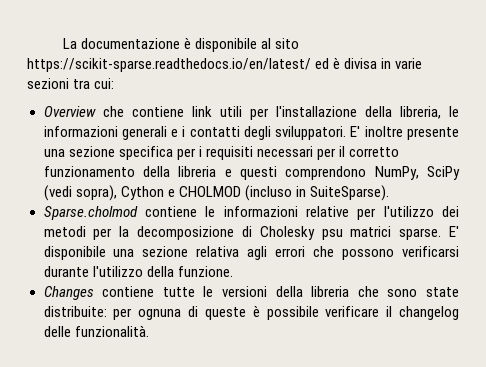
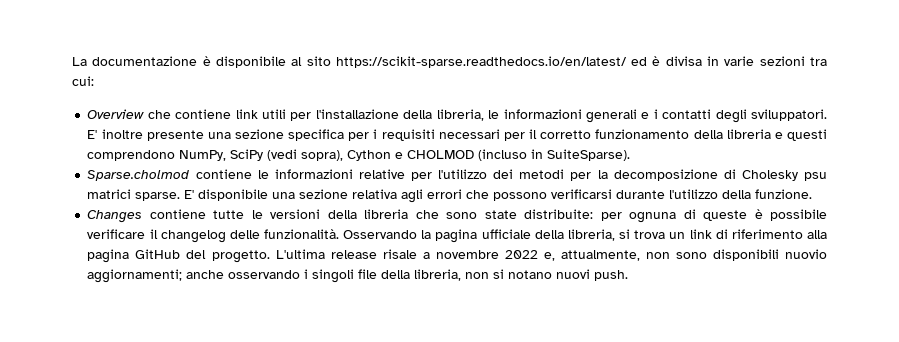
+ Osservando la pagina ufficiale della libreria, si trova un link di riferimento alla pagina GitHub del progetto. L'ultima release risale a novembre 2022 e, attualmente, non sono disponibili nuovio aggiornamenti; anche osservando i singoli file della libreria, non si notano nuovi push.

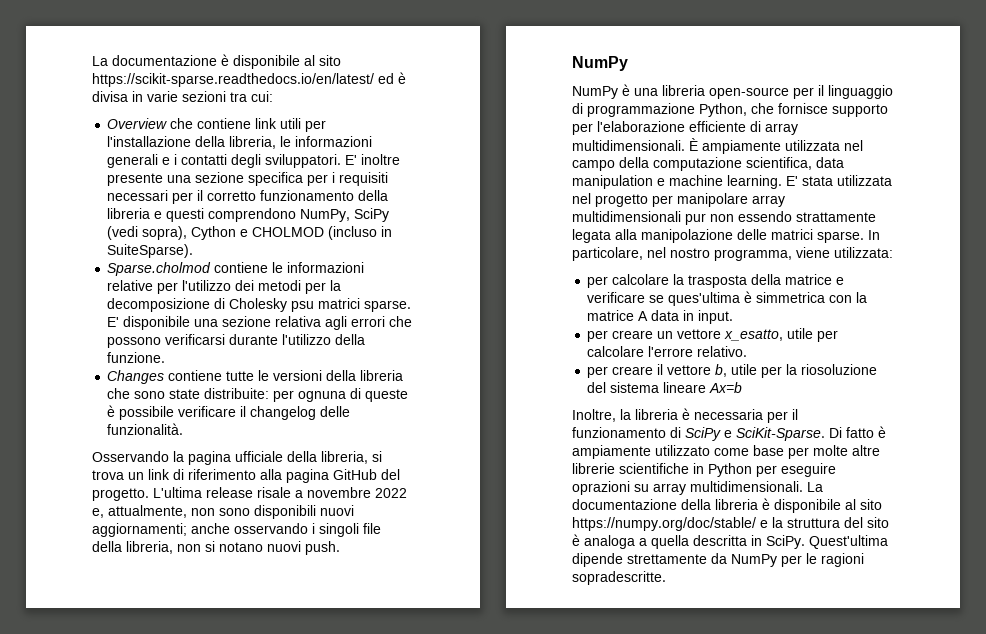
- Changes contiene tutte le versioni della libreria che sono state distribuite: per ognuna di queste è possibile verificare il changelog delle funzionalità. Osservando la pagina ufficiale della libreria, si trova un link di riferimento alla pagina GitHub del progetto.
+ Changes contiene tutte le versioni della libreria che sono state distribuite: per ognuna di queste è possibile verificare il changelog delle funzionalità.
+ Osservando la pagina ufficiale della libreria, si trova un link di riferimento alla pagina GitHub del progetto.
- L'ultima release risale a novembre 2022 e, attualmente, non sono disponibili nuovio aggiornamenti; anche osservando i singoli file della libreria, non si notano nuovi push.
+ L'ultima release risale a novembre 2022 e, attualmente, non sono disponibili nuovi aggiornamenti; anche osservando i singoli file della libreria, non si notano nuovi push.
+ NumPy
+ NumPy è una libreria open-source per il linguaggio di programmazione Python, che fornisce supporto per l'elaborazione efficiente di array multidimensionali. È ampiamente utilizzata nel campo della computazione scientifica, data manipulation e machine learning. E' stata utilizzata nel progetto per manipolare array multidimensionali pur non essendo strattamente legata alla manipolazione delle matrici sparse. In particolare, nel nostro programma, viene utilizzata:
+ per calcolare la trasposta della matrice e verificare se ques'ultima è simmetrica con la matrice A data in input.
+ per creare un vettore x_esatto, utile per calcolare l'errore relativo.
+ per creare il vettore b, utile per la riosoluzione del sistema lineare Ax=b
+ Inoltre, la libreria è necessaria per il funzionamento di SciPy e SciKit-Sparse. Di fatto è ampiamente utilizzato come base per molte altre librerie scientifiche in Python per eseguire oprazioni su array multidimensionali. La documentazione della libreria è disponibile al sito https://numpy.org/doc/stable/ e la struttura del sito è analoga a quella descritta in SciPy. Quest'ultima dipende strettamente da NumPy per le ragioni sopradescritte.

